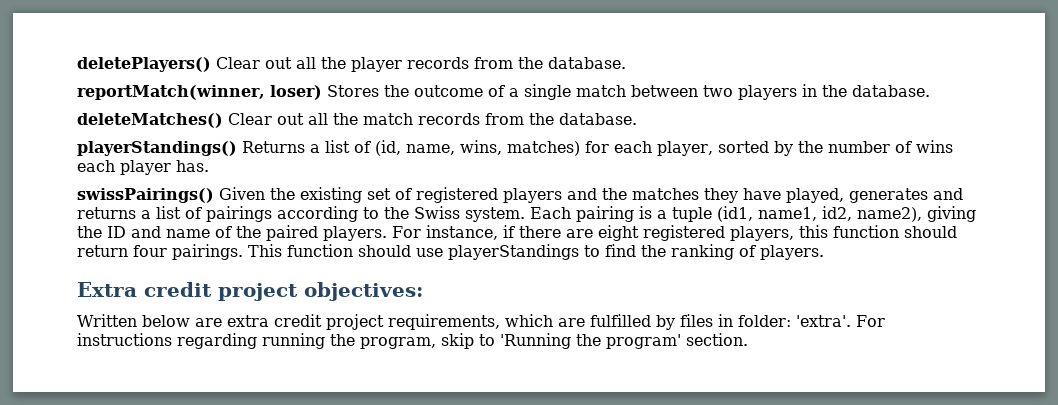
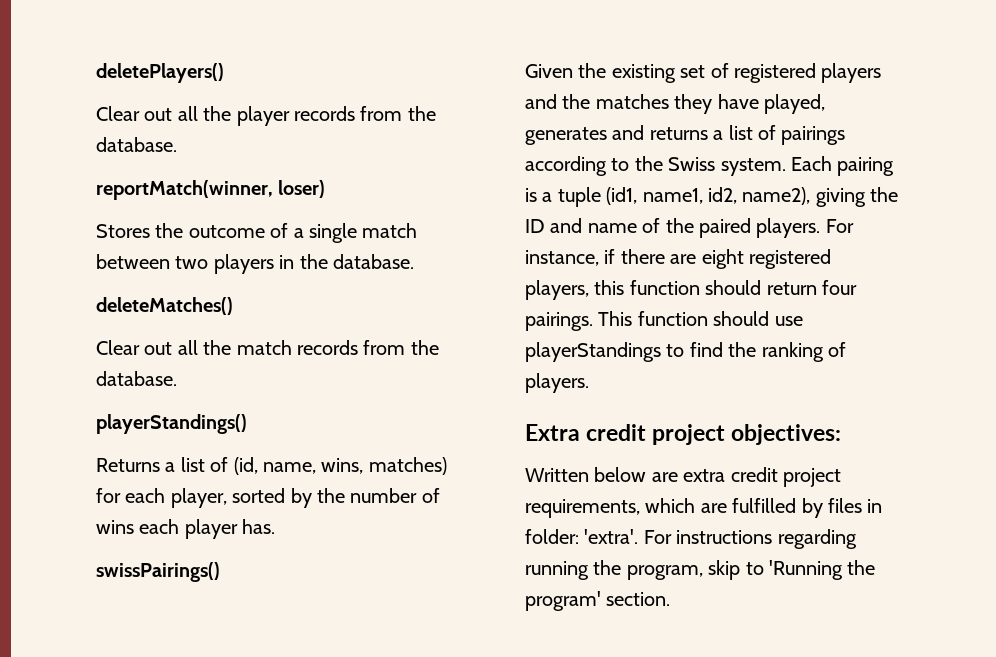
- deletePlayers() Clear out all the player records from the database.
+ deletePlayers()
+ Clear out all the player records from the database.
- reportMatch(winner, loser) Stores the outcome of a single match between two players in the database.
+ reportMatch(winner, loser)
+ Stores the outcome of a single match between two players in the database.
- deleteMatches() Clear out all the match records from the database.
+ deleteMatches()
+ Clear out all the match records from the database.
- playerStandings() Returns a list of (id, name, wins, matches) for each player, sorted by the number of wins each player has.
+ playerStandings()
+ Returns a list of (id, name, wins, matches) for each player, sorted by the number of wins each player has.
- swissPairings() Given the existing set of registered players and the matches they have played, generates and returns a list of pairings according to the Swiss system.
+ swissPairings()
+ Given the existing set of registered players and the matches they have played, generates and returns a list of pairings according to the Swiss system.

